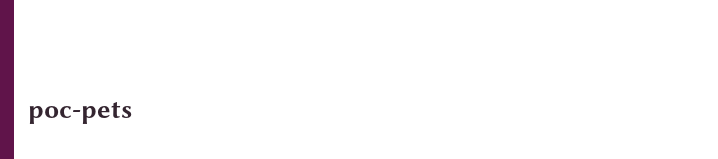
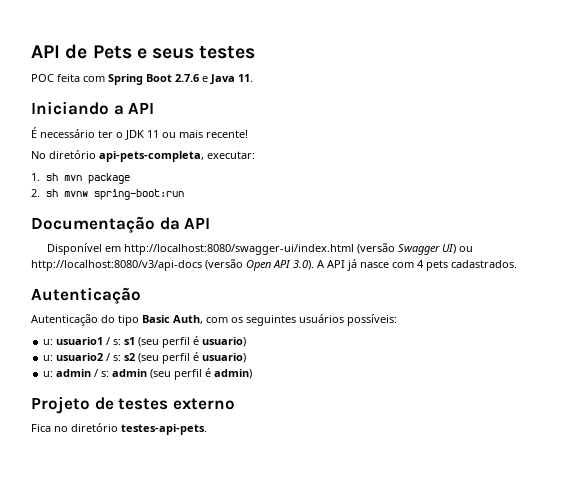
- poc-pets
+ API de Pets e seus testes
+ POC feita com Spring Boot 2.7.6 e Java 11.
+ Iniciando a API
+ É necessário ter o JDK 11 ou mais recente!
+ No diretório api-pets-completa, executar:
+ 1. sh mvn package
+ 2. sh mvnw spring-boot:run
+ Documentação da API
+ Disponível em http://localhost:8080/swagger-ui/index.html (versão Swagger UI) ou http://localhost:8080/v3/api-docs (versão Open API 3.0). A API já nasce com 4 pets cadastrados.
+ Autenticação
+ Autenticação do tipo Basic Auth, com os seguintes usuários possíveis:
+ u: usuario1 / s: s1 (seu perfil é usuario)
+ u: usuario2 / s: s2 (seu perfil é usuario)
+ u: admin / s: admin (seu perfil é admin)
+ Projeto de testes externo
+ Fica no diretório testes-api-pets.

